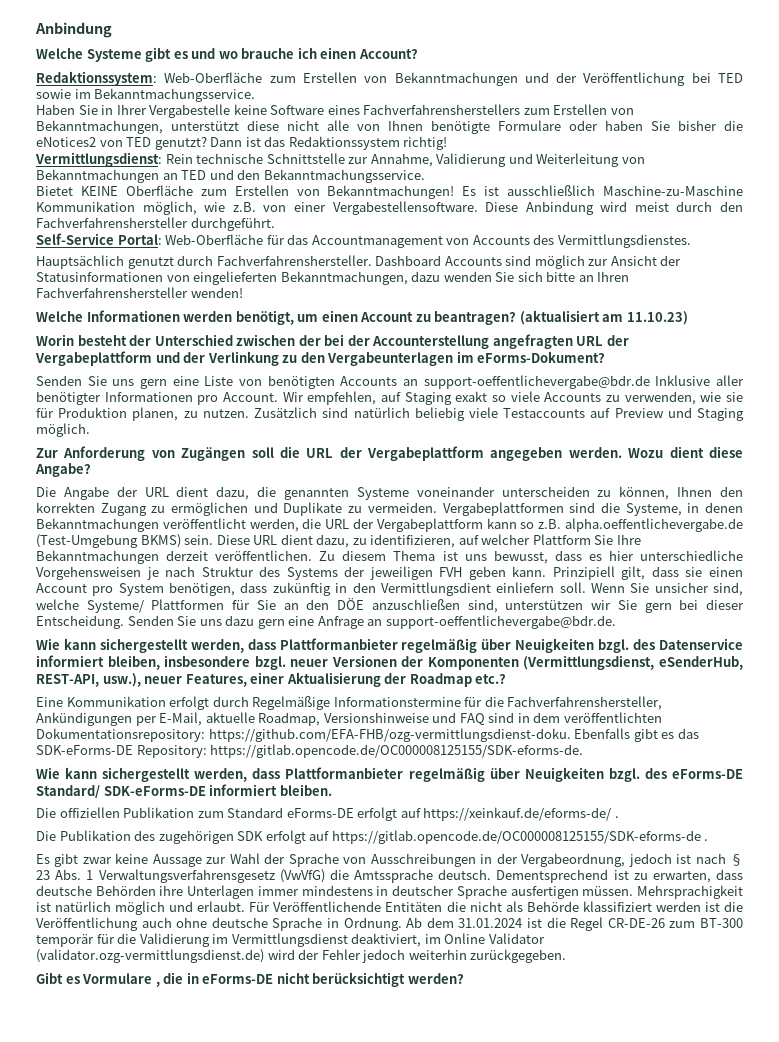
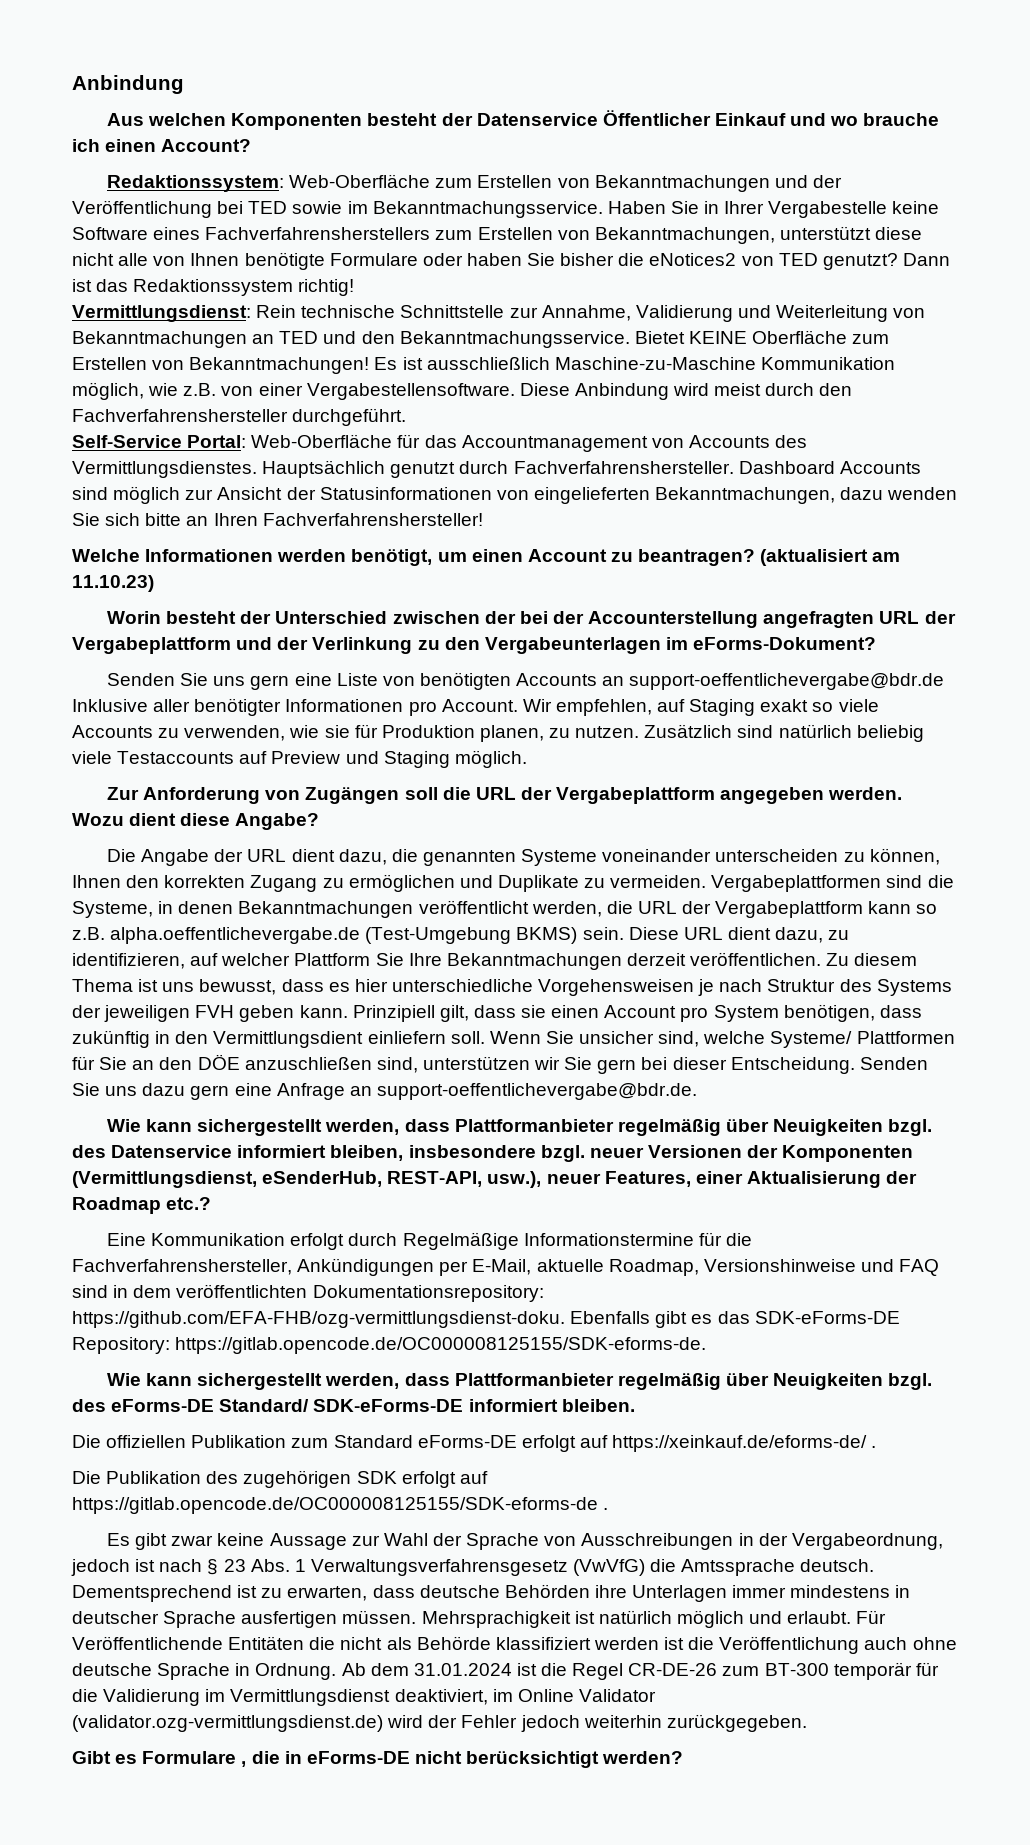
- Welche Systeme gibt es und wo brauche ich einen Account?
+ Aus welchen Komponenten besteht der Datenservice Öffentlicher Einkauf und wo brauche ich einen Account?
- Redaktionssystem: Web-Oberfläche zum Erstellen von Bekanntmachungen und der Veröffentlichung bei TED sowie im Bekanntmachungsservice.
- Haben Sie in Ihrer Vergabestelle keine Software eines Fachverfahrensherstellers zum Erstellen von Bekanntmachungen, unterstützt diese nicht alle von Ihnen benötigte Formulare oder haben Sie bisher die eNotices2 von TED genutzt?
+ Redaktionssystem: Web-Oberfläche zum Erstellen von Bekanntmachungen und der Veröffentlichung bei TED sowie im Bekanntmachungsservice. Haben Sie in Ihrer Vergabestelle keine Software eines Fachverfahrensherstellers zum Erstellen von Bekanntmachungen, unterstützt diese nicht alle von Ihnen benötigte Formulare oder haben Sie bisher die eNotices2 von TED genutzt?
- Vermittlungsdienst: Rein technische Schnittstelle zur Annahme, Validierung und Weiterleitung von Bekanntmachungen an TED und den Bekanntmachungsservice.
- Bietet KEINE Oberfläche zum Erstellen von Bekanntmachungen!
+ Vermittlungsdienst: Rein technische Schnittstelle zur Annahme, Validierung und Weiterleitung von Bekanntmachungen an TED und den Bekanntmachungsservice. Bietet KEINE Oberfläche zum Erstellen von Bekanntmachungen!
- Self-Service Portal: Web-Oberfläche für das Accountmanagement von Accounts des Vermittlungsdienstes.
- Hauptsächlich genutzt durch Fachverfahrenshersteller.
+ Self-Service Portal: Web-Oberfläche für das Accountmanagement von Accounts des Vermittlungsdienstes. Hauptsächlich genutzt durch Fachverfahrenshersteller.
- Dashboard Accounts sind möglich zur Ansicht der Statusinformationen von eingelieferten Bekanntmachungen, dazu wenden Sie sich bitte an Ihren Fachverfahrenshersteller wenden!
+ Dashboard Accounts sind möglich zur Ansicht der Statusinformationen von eingelieferten Bekanntmachungen, dazu wenden Sie sich bitte an Ihren Fachverfahrenshersteller!
- Gibt es Vormulare , die in eForms-DE nicht berücksichtigt werden?
+ Gibt es Formulare , die in eForms-DE nicht berücksichtigt werden?

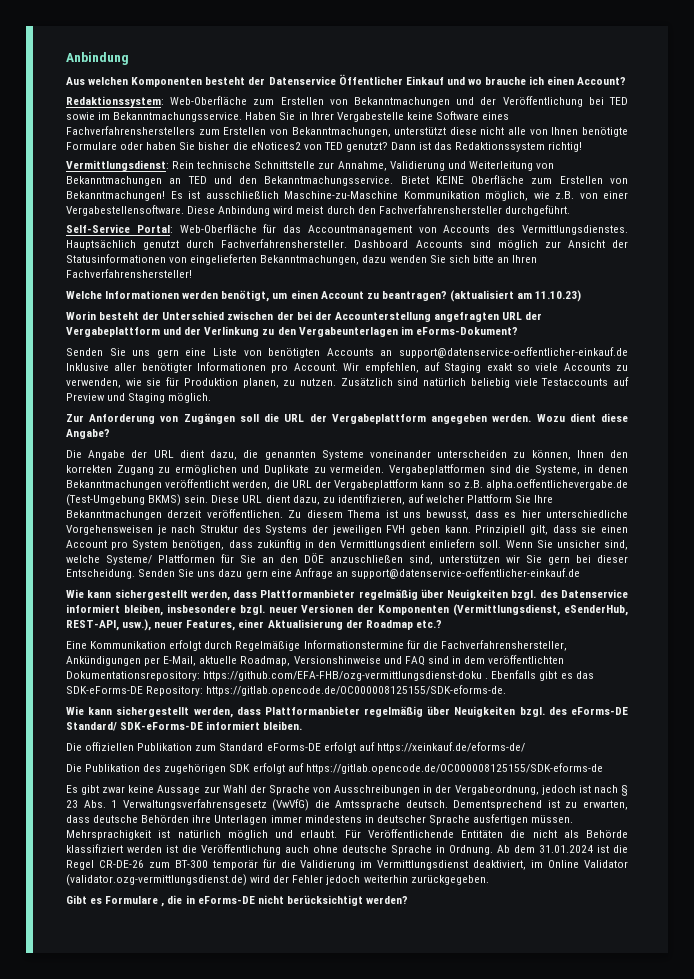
- Senden Sie uns gern eine Liste von benötigten Accounts an support-oeffentlichevergabe@bdr.de Inklusive aller benötigter Informationen pro Account.
+ Senden Sie uns gern eine Liste von benötigten Accounts an support@datenservice-oeffentlicher-einkauf.de Inklusive aller benötigter Informationen pro Account.
- Senden Sie uns dazu gern eine Anfrage an support-oeffentlichevergabe@bdr.de.
+ Senden Sie uns dazu gern eine Anfrage an support@datenservice-oeffentlicher-einkauf.de
- Eine Kommunikation erfolgt durch Regelmäßige Informationstermine für die Fachverfahrenshersteller, Ankündigungen per E-Mail, aktuelle Roadmap, Versionshinweise und FAQ sind in dem veröffentlichten Dokumentationsrepository: https://github.com/EFA-FHB/ozg-vermittlungsdienst-doku. Ebenfalls gibt es das SDK-eForms-DE Repository: https://gitlab.opencode.de/OC000008125155/SDK-eforms-de.
+ Eine Kommunikation erfolgt durch Regelmäßige Informationstermine für die Fachverfahrenshersteller, Ankündigungen per E-Mail, aktuelle Roadmap, Versionshinweise und FAQ sind in dem veröffentlichten Dokumentationsrepository: https://github.com/EFA-FHB/ozg-vermittlungsdienst-doku . Ebenfalls gibt es das SDK-eForms-DE Repository: https://gitlab.opencode.de/OC000008125155/SDK-eforms-de.
- Die offiziellen Publikation zum Standard eForms-DE erfolgt auf https://xeinkauf.de/eforms-de/ .
+ Die offiziellen Publikation zum Standard eForms-DE erfolgt auf https://xeinkauf.de/eforms-de/
- Die Publikation des zugehörigen SDK erfolgt auf https://gitlab.opencode.de/OC000008125155/SDK-eforms-de .
+ Die Publikation des zugehörigen SDK erfolgt auf https://gitlab.opencode.de/OC000008125155/SDK-eforms-de

